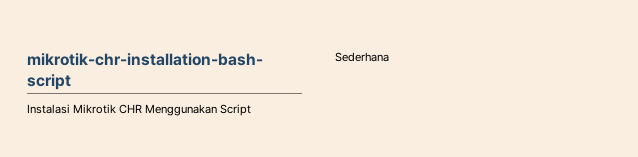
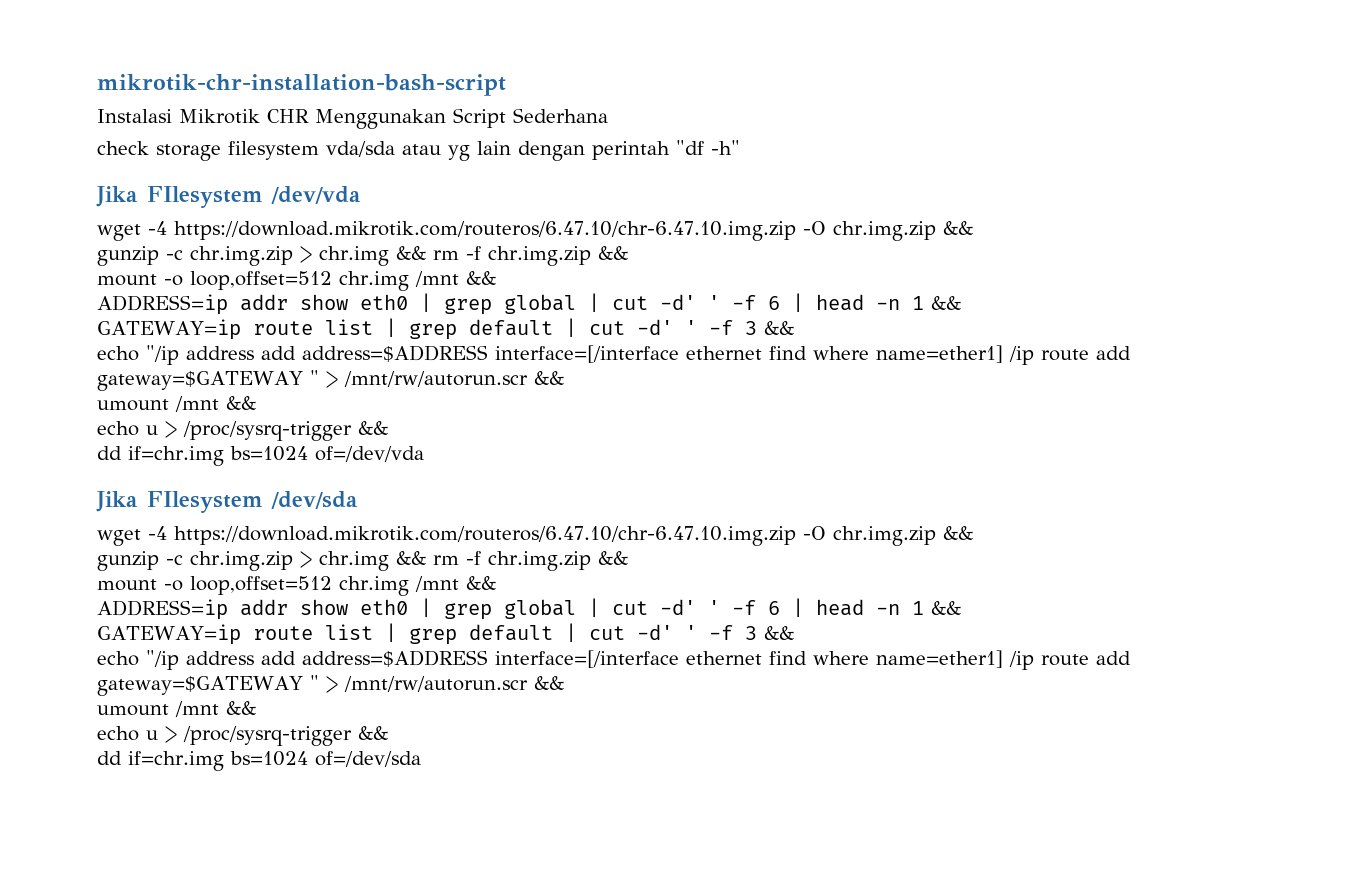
+ check storage filesystem vda/sda atau yg lain dengan perintah "df -h"
+ Jika FIlesystem /dev/vda
+ wget -4 https://download.mikrotik.com/routeros/6.47.10/chr-6.47.10.img.zip -O chr.img.zip &&
+ gunzip -c chr.img.zip > chr.img && rm -f chr.img.zip &&
+ mount -o loop,offset=512 chr.img /mnt &&
+ ADDRESS=ip addr show eth0 | grep global | cut -d' ' -f 6 | head -n 1 &&
+ GATEWAY=ip route list | grep default | cut -d' ' -f 3 &&
+ echo "/ip address add address=$ADDRESS interface=[/interface ethernet find where name=ether1] /ip route add gateway=$GATEWAY " > /mnt/rw/autorun.scr &&
+ umount /mnt &&
+ echo u > /proc/sysrq-trigger &&
+ dd if=chr.img bs=1024 of=/dev/vda
+ Jika FIlesystem /dev/sda
+ wget -4 https://download.mikrotik.com/routeros/6.47.10/chr-6.47.10.img.zip -O chr.img.zip &&
+ gunzip -c chr.img.zip > chr.img && rm -f chr.img.zip &&
+ mount -o loop,offset=512 chr.img /mnt &&
+ ADDRESS=ip addr show eth0 | grep global | cut -d' ' -f 6 | head -n 1 &&
+ GATEWAY=ip route list | grep default | cut -d' ' -f 3 &&
+ echo "/ip address add address=$ADDRESS interface=[/interface ethernet find where name=ether1] /ip route add gateway=$GATEWAY " > /mnt/rw/autorun.scr &&
+ umount /mnt &&
+ echo u > /proc/sysrq-trigger &&
+ dd if=chr.img bs=1024 of=/dev/sda

